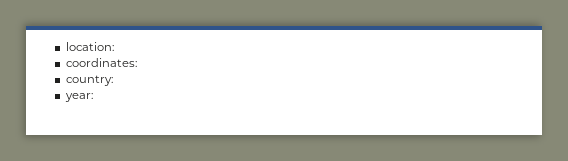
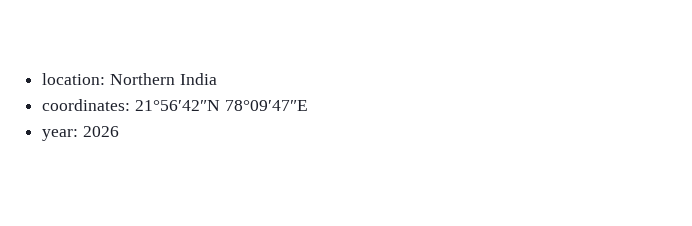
- location:
+ location: Northern India
- coordinates:
- country:
+ coordinates: 21°56′42″N 78°09′47″E
- year:
+ year: 2026

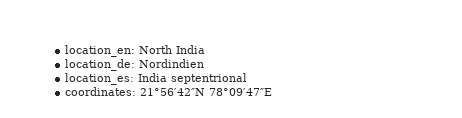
- location: Northern India
+ location_en: North India
+ location_de: Nordindien
+ location_es: India septentrional
- year: 2026

